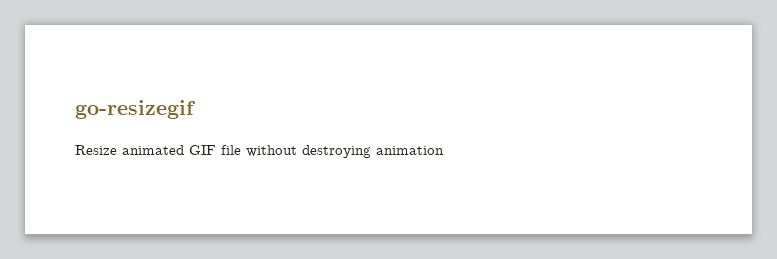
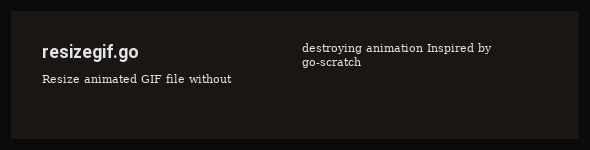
- go-resizegif
+ resizegif.go
- Resize animated GIF file without destroying animation
+ Resize animated GIF file without destroying animation Inspired by go-scratch

